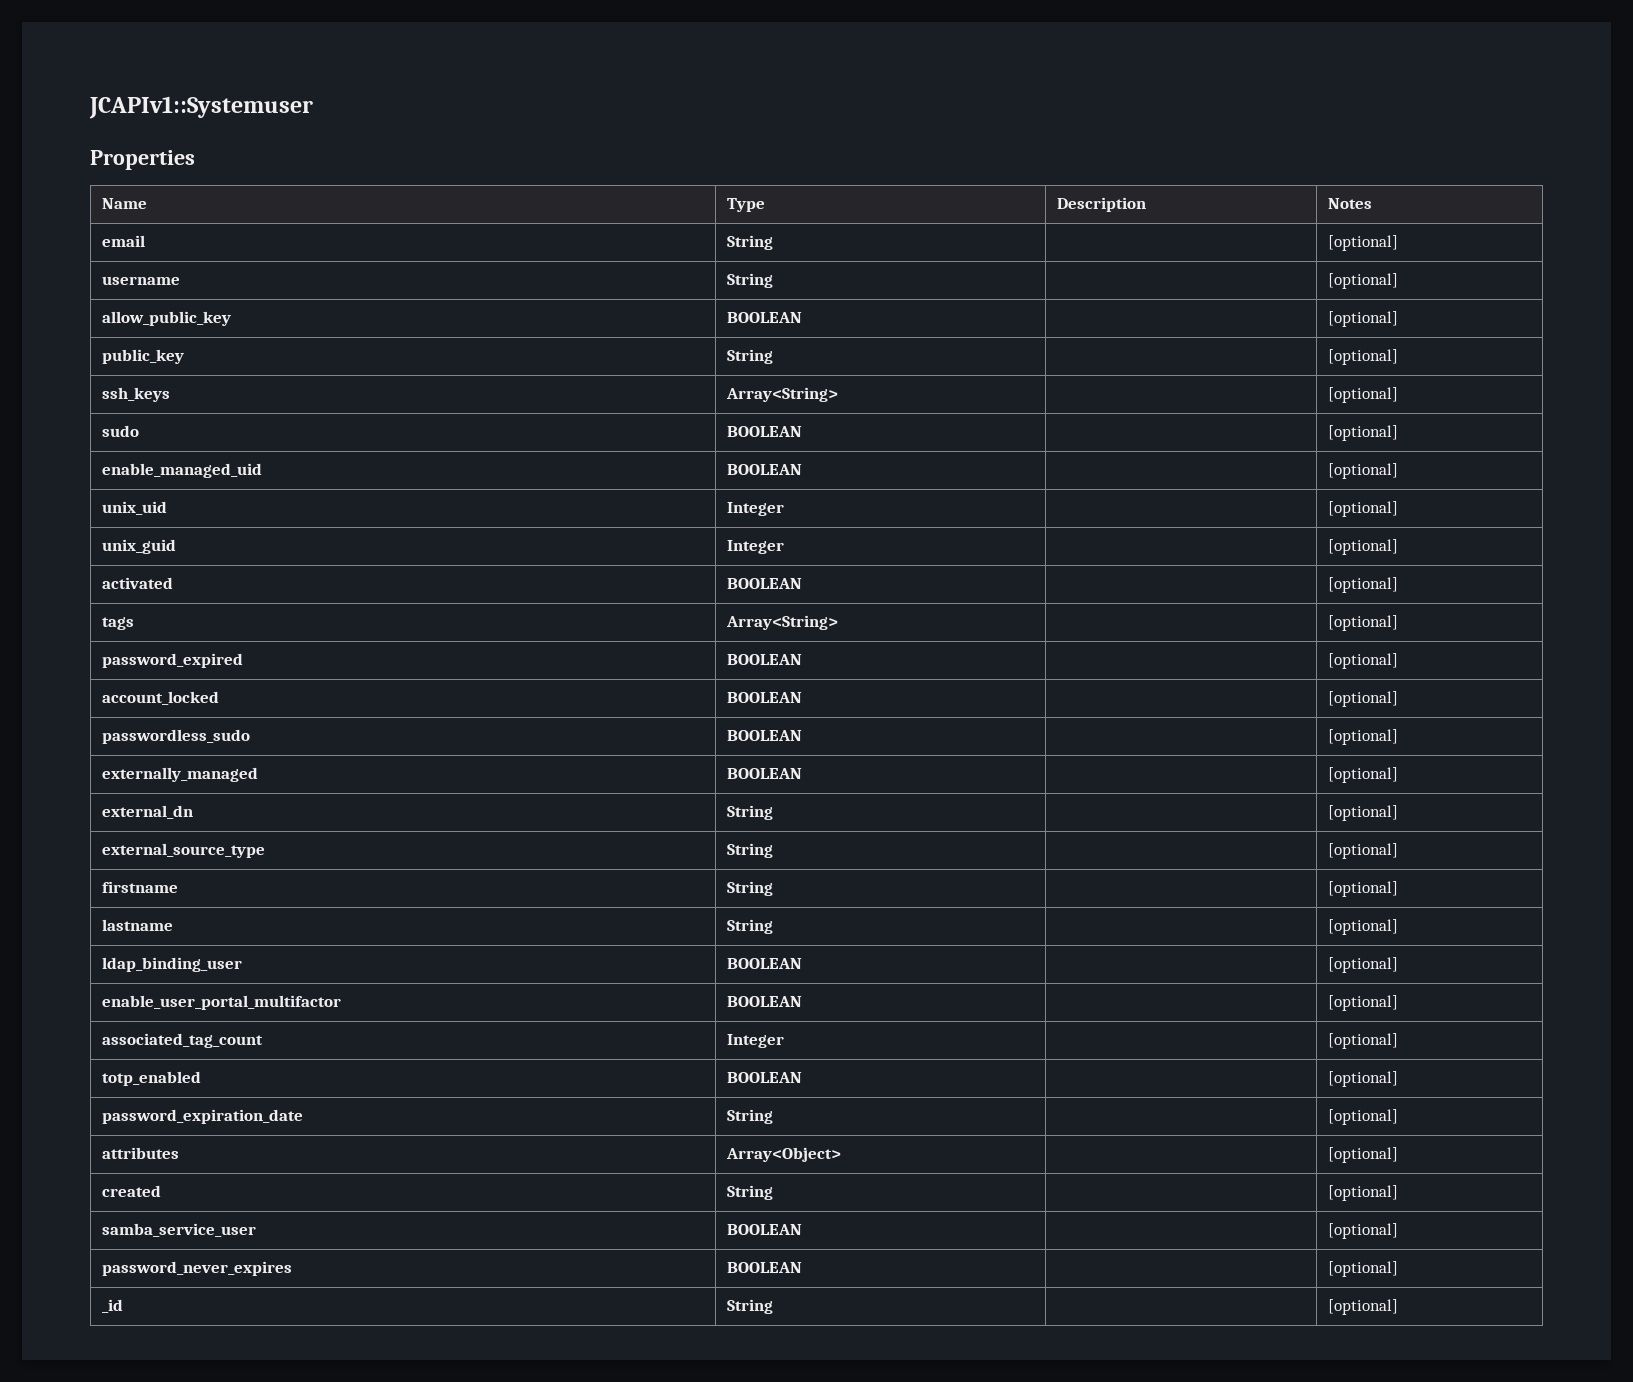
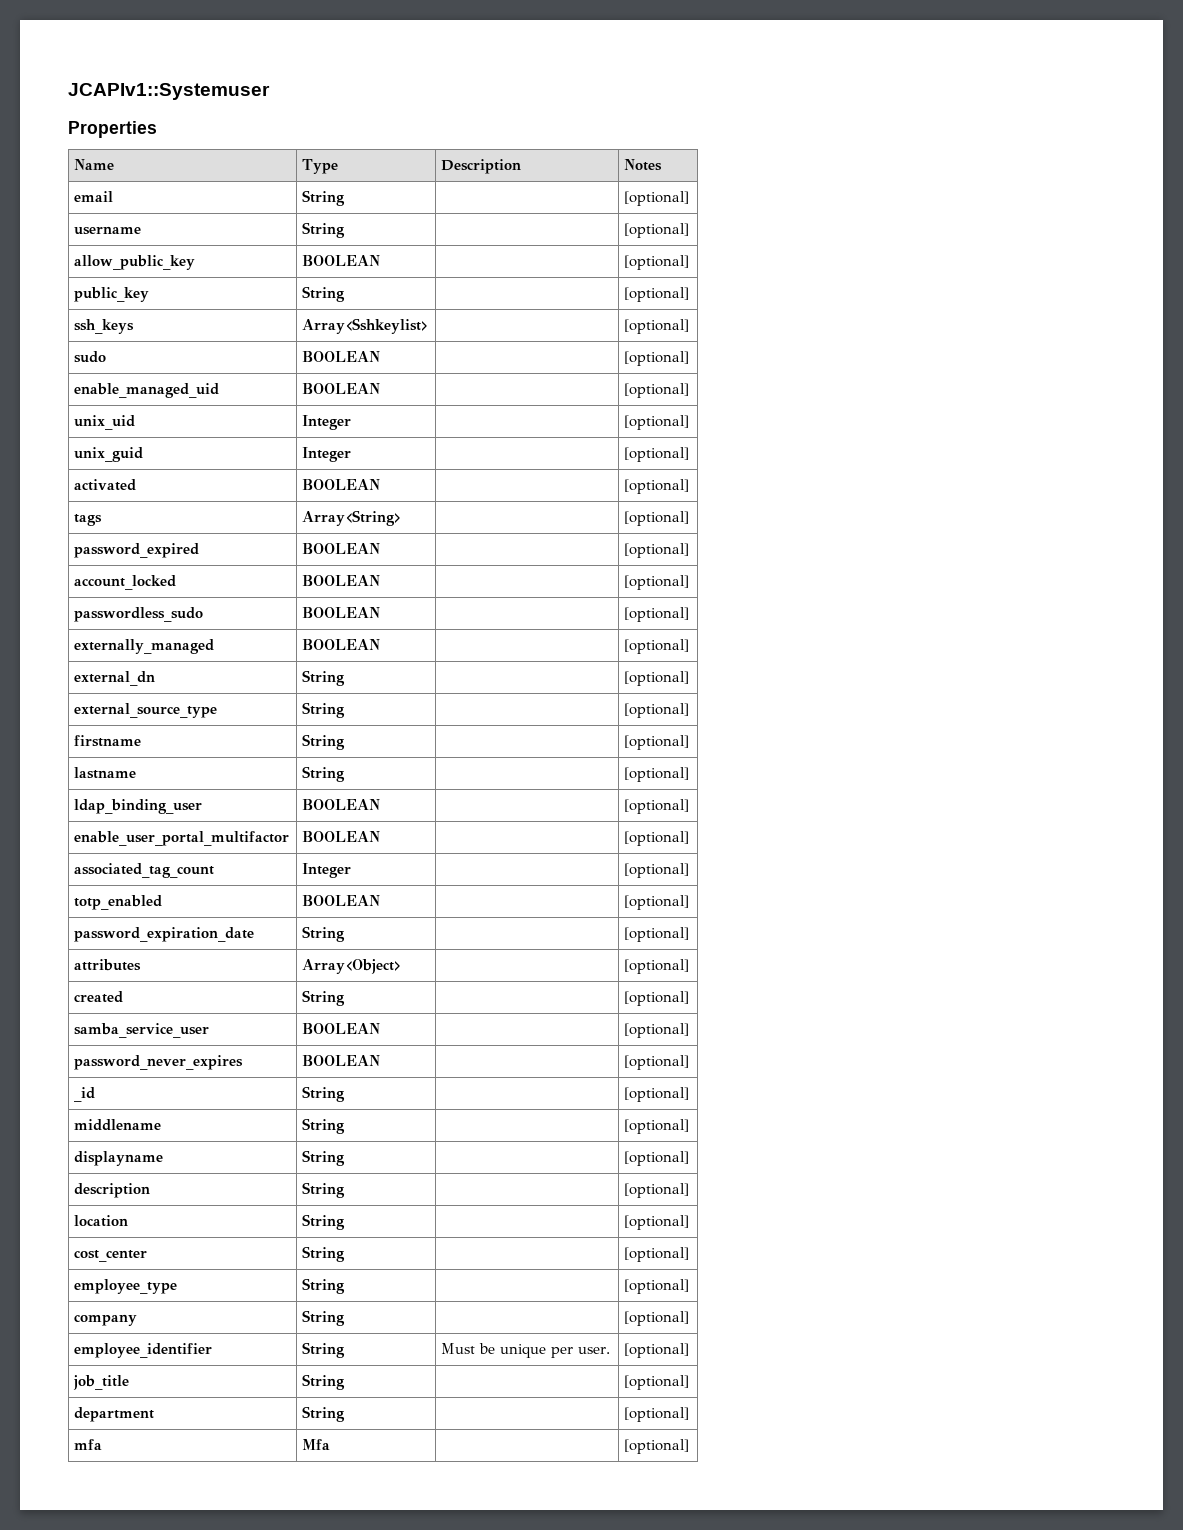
- ssh_keys | Array<String> | | [optional]
+ ssh_keys | Array<Sshkeylist> | | [optional]
+ middlename | String | | [optional]
+ displayname | String | | [optional]
+ description | String | | [optional]
+ location | String | | [optional]
+ cost_center | String | | [optional]
+ employee_type | String | | [optional]
+ company | String | | [optional]
+ employee_identifier | String | Must be unique per user. | [optional]
+ job_title | String | | [optional]
+ department | String | | [optional]
+ mfa | Mfa | | [optional]

